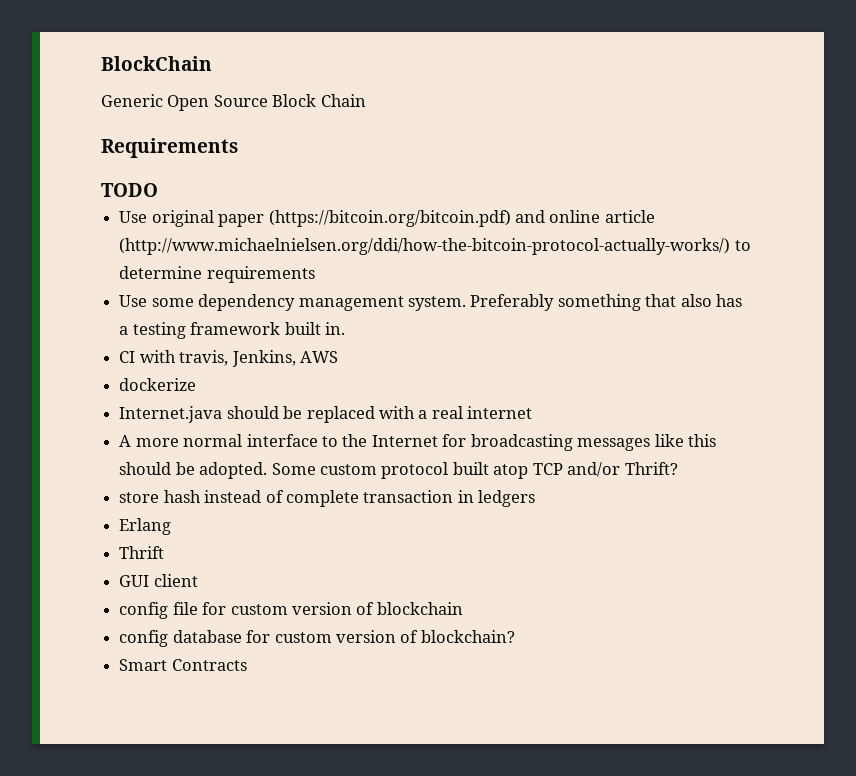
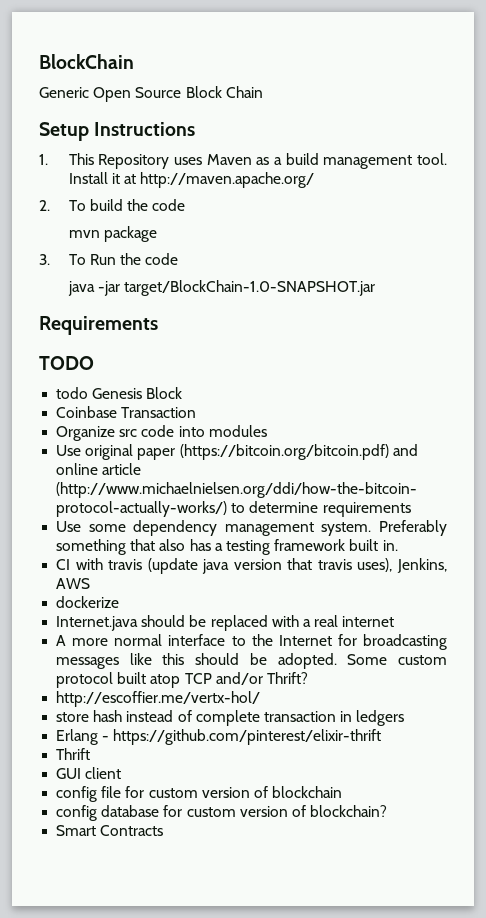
+ Setup Instructions
+ 1. This Repository uses Maven as a build management tool. Install it at http://maven.apache.org/
+ 2. To build the code
+ mvn package
+ 3. To Run the code
+ java -jar target/BlockChain-1.0-SNAPSHOT.jar
  Requirements
  TODO
+ todo Genesis Block
+ Coinbase Transaction
+ Organize src code into modules
- CI with travis, Jenkins, AWS
+ CI with travis (update java version that travis uses), Jenkins, AWS
+ http://escoffier.me/vertx-hol/
- Erlang
+ Erlang - https://github.com/pinterest/elixir-thrift

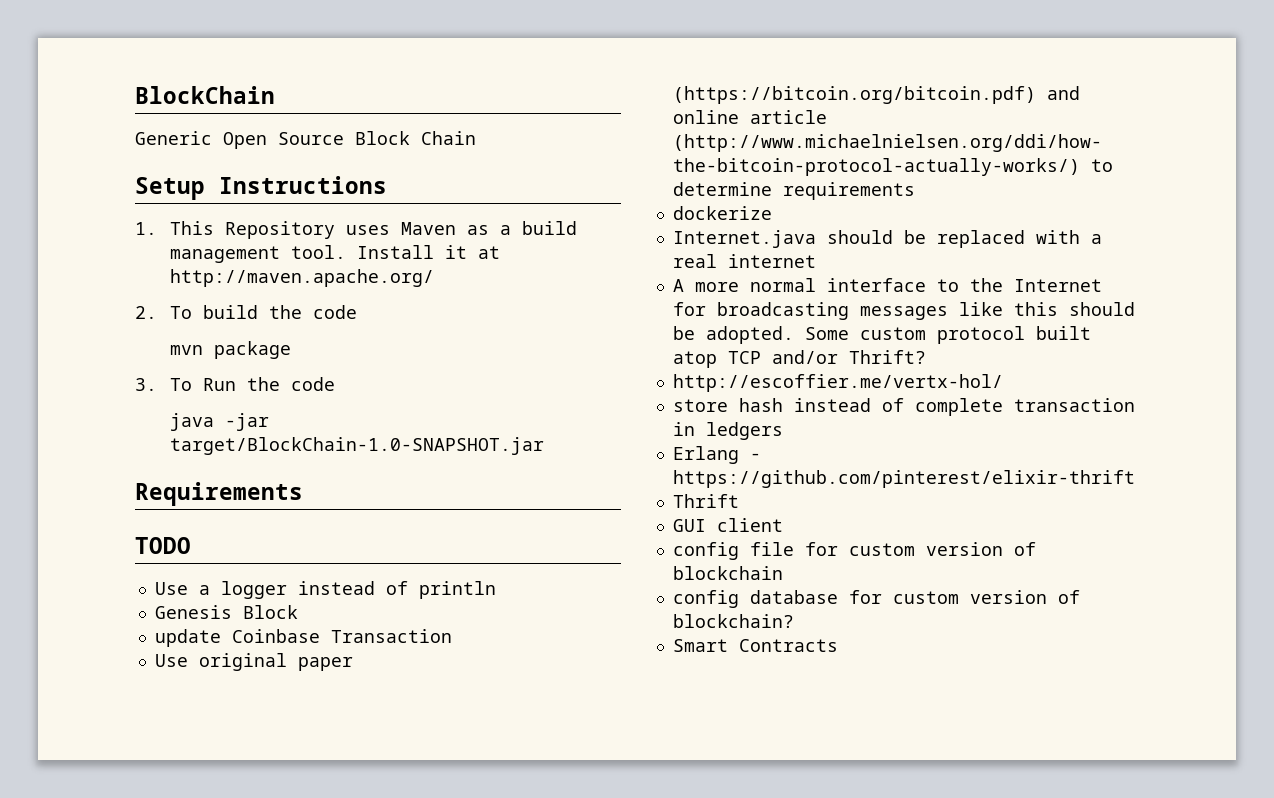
- todo Genesis Block
+ Use a logger instead of println
+ Genesis Block
- Coinbase Transaction
+ update Coinbase Transaction
- Organize src code into modules
- Use some dependency management system. Preferably something that also has a testing framework built in.
- CI with travis (update java version that travis uses), Jenkins, AWS

